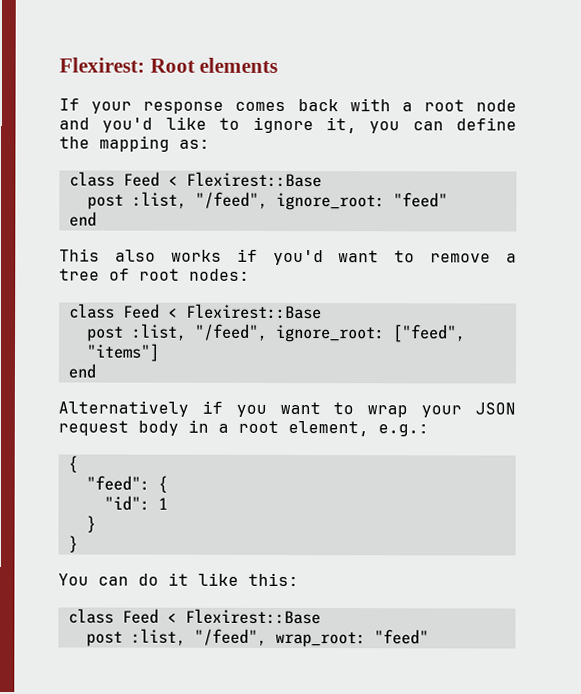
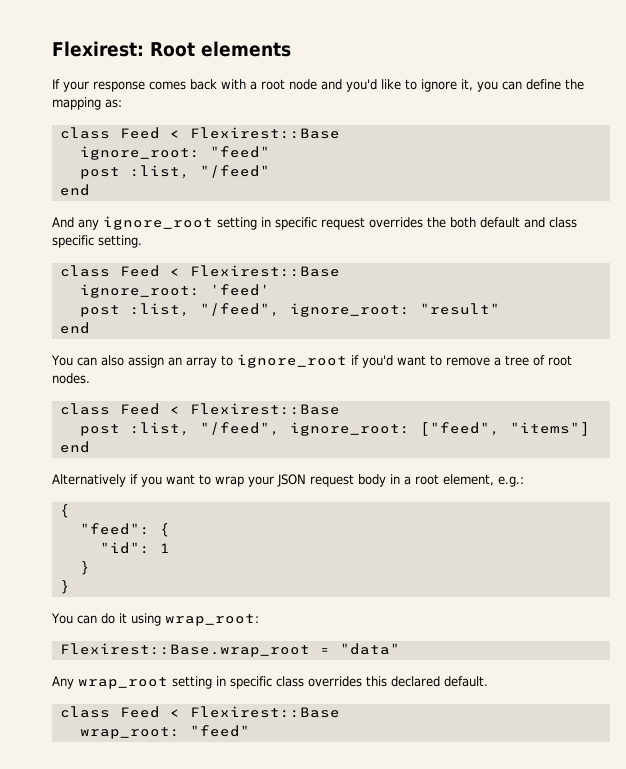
- post :list, "/feed", ignore_root: "feed"
+ ignore_root: "feed"
+ post :list, "/feed"
  end
- This also works if you'd want to remove a tree of root nodes:
+ And any ignore_root setting in specific request overrides the both default and class specific setting.
+ class Feed < Flexirest::Base
+ ignore_root: 'feed'
+ post :list, "/feed", ignore_root: "result"
+ end
+ You can also assign an array to ignore_root if you'd want to remove a tree of root nodes.
- You can do it like this:
+ You can do it using wrap_root:
+ Flexirest::Base.wrap_root = "data"
+ Any wrap_root setting in specific class overrides this declared default.
  class Feed < Flexirest::Base
- post :list, "/feed", wrap_root: "feed"
+ wrap_root: "feed"

